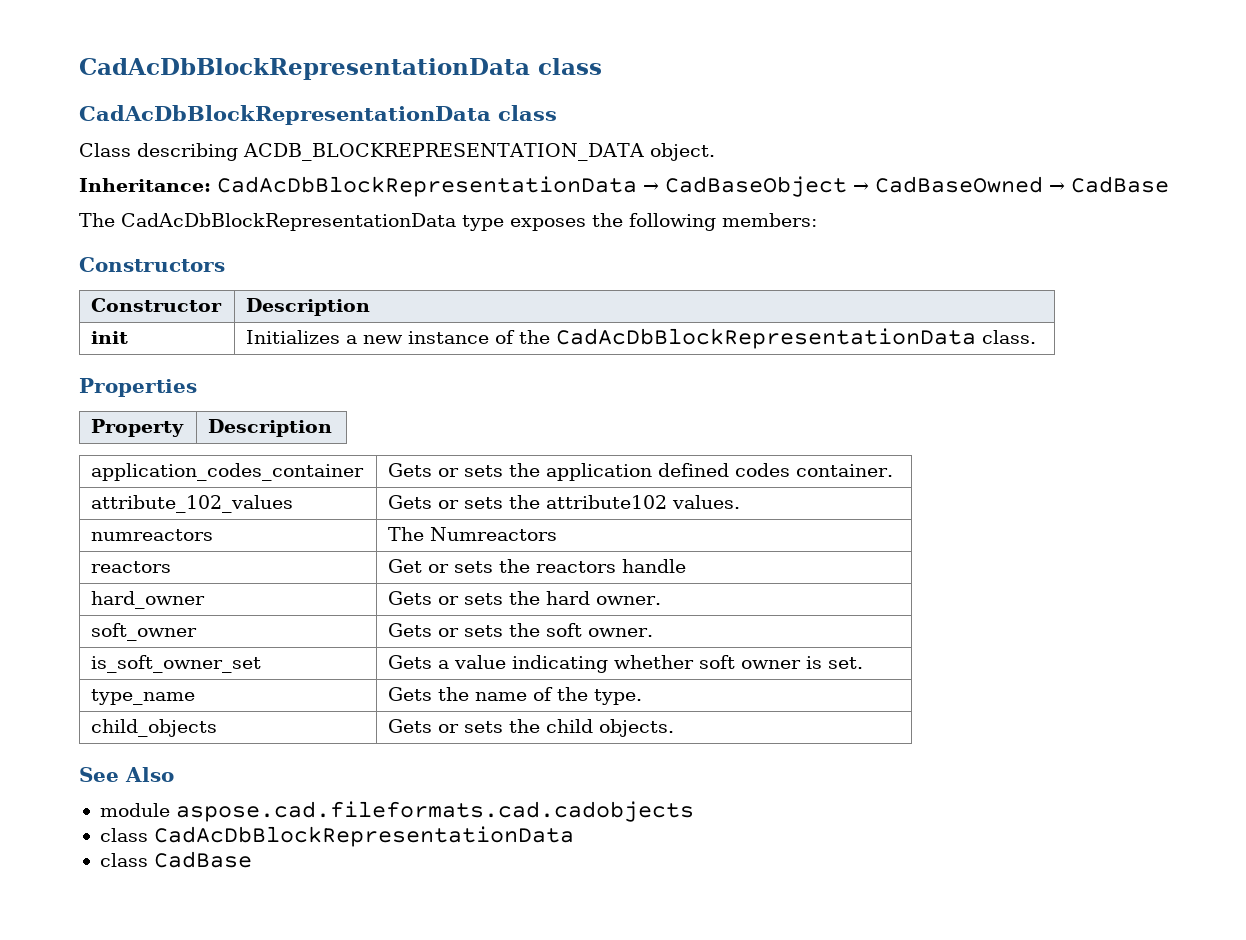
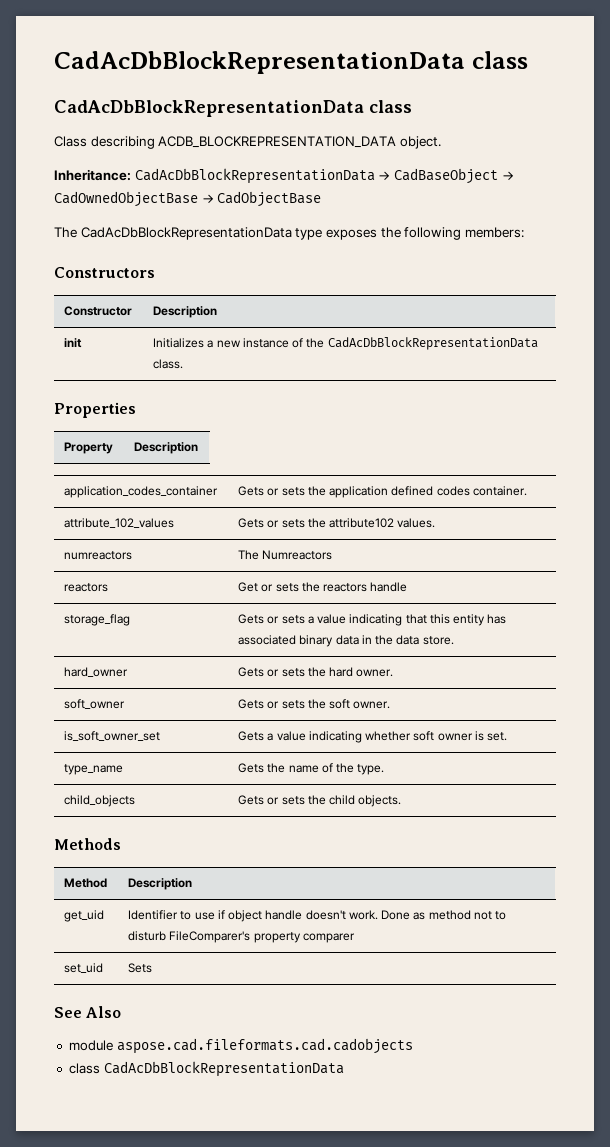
- Inheritance: CadAcDbBlockRepresentationData → CadBaseObject → CadBaseOwned → CadBase
+ Inheritance: CadAcDbBlockRepresentationData → CadBaseObject → CadOwnedObjectBase → CadObjectBase
+ storage_flag | Gets or sets a value indicating that this entity has associated binary data in the data store.
+ Methods
+ Method | Description
+ get_uid | Identifier to use if object handle doesn't work. Done as method not to disturb FileComparer's property comparer
+ set_uid | Sets
- class CadBase

